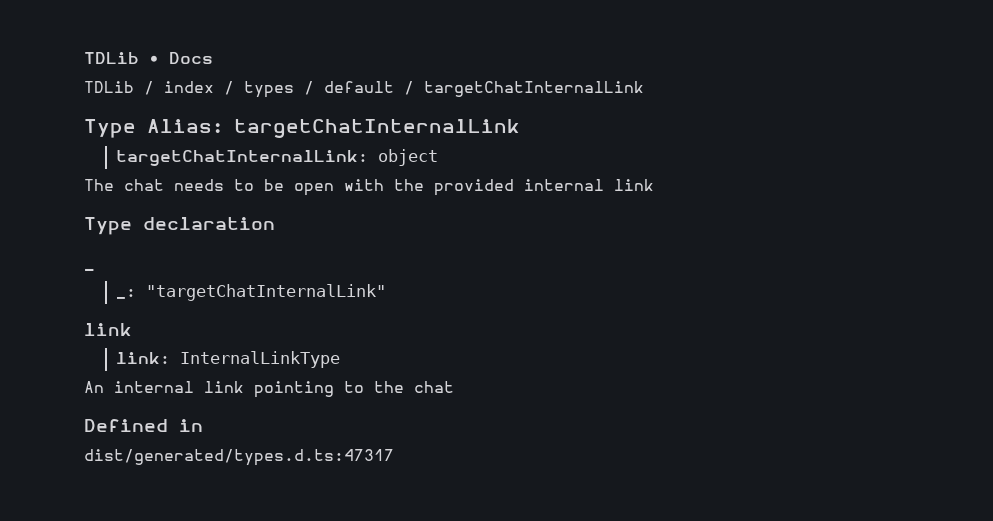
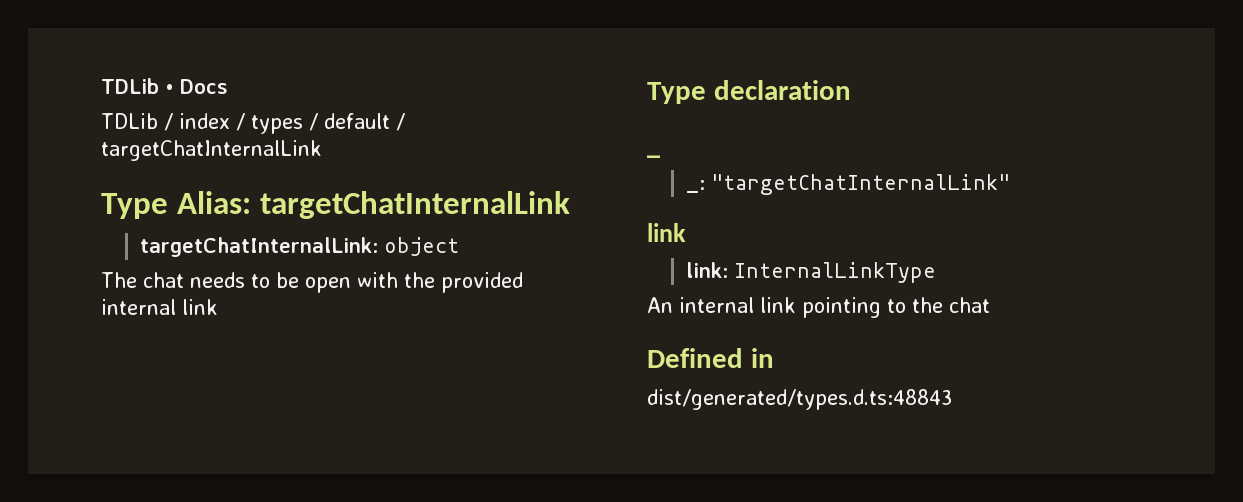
- dist/generated/types.d.ts:47317
+ dist/generated/types.d.ts:48843

